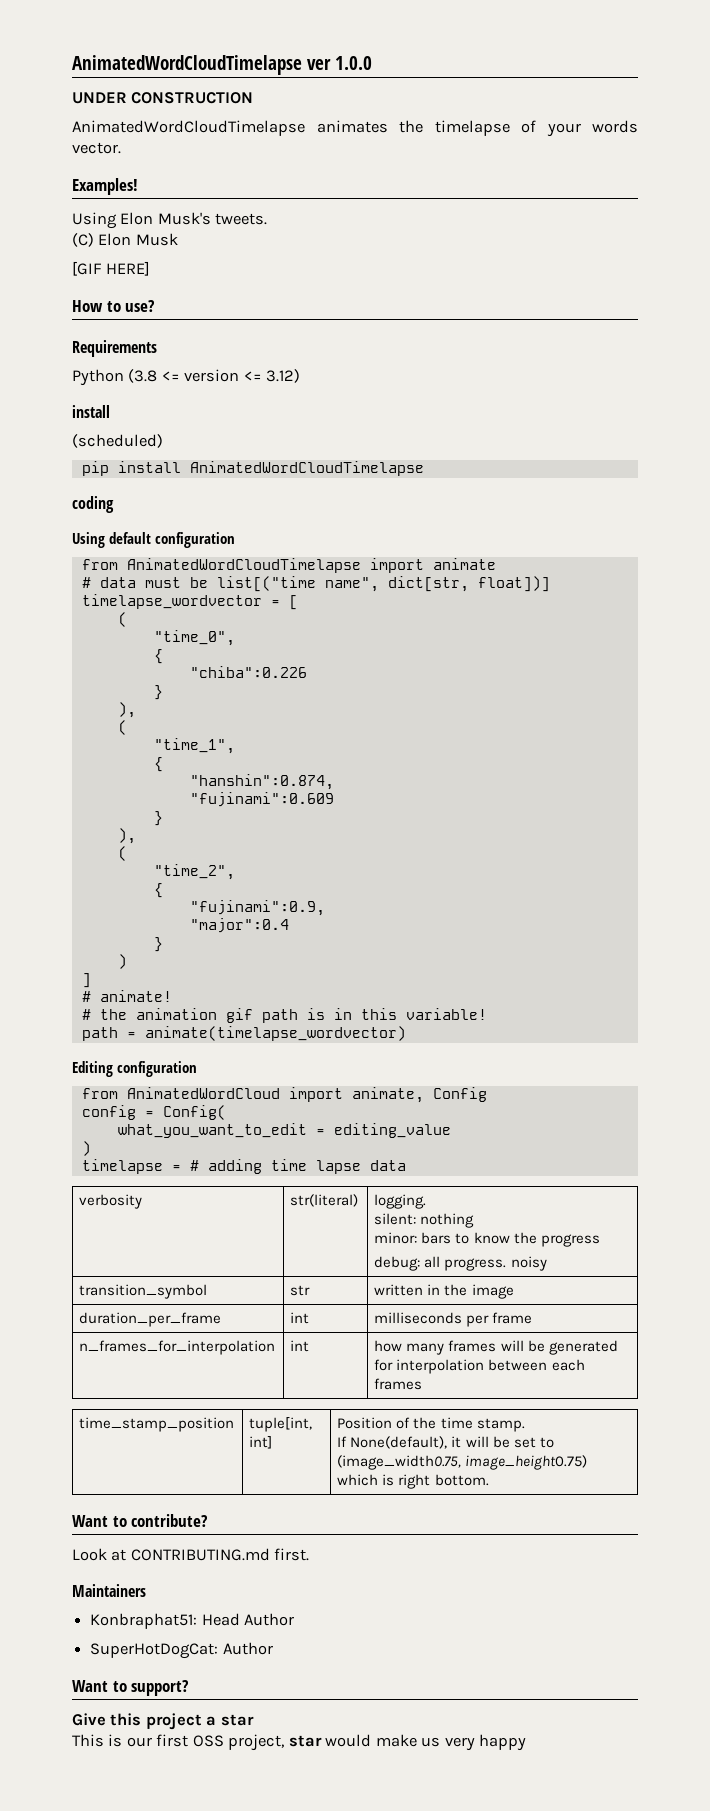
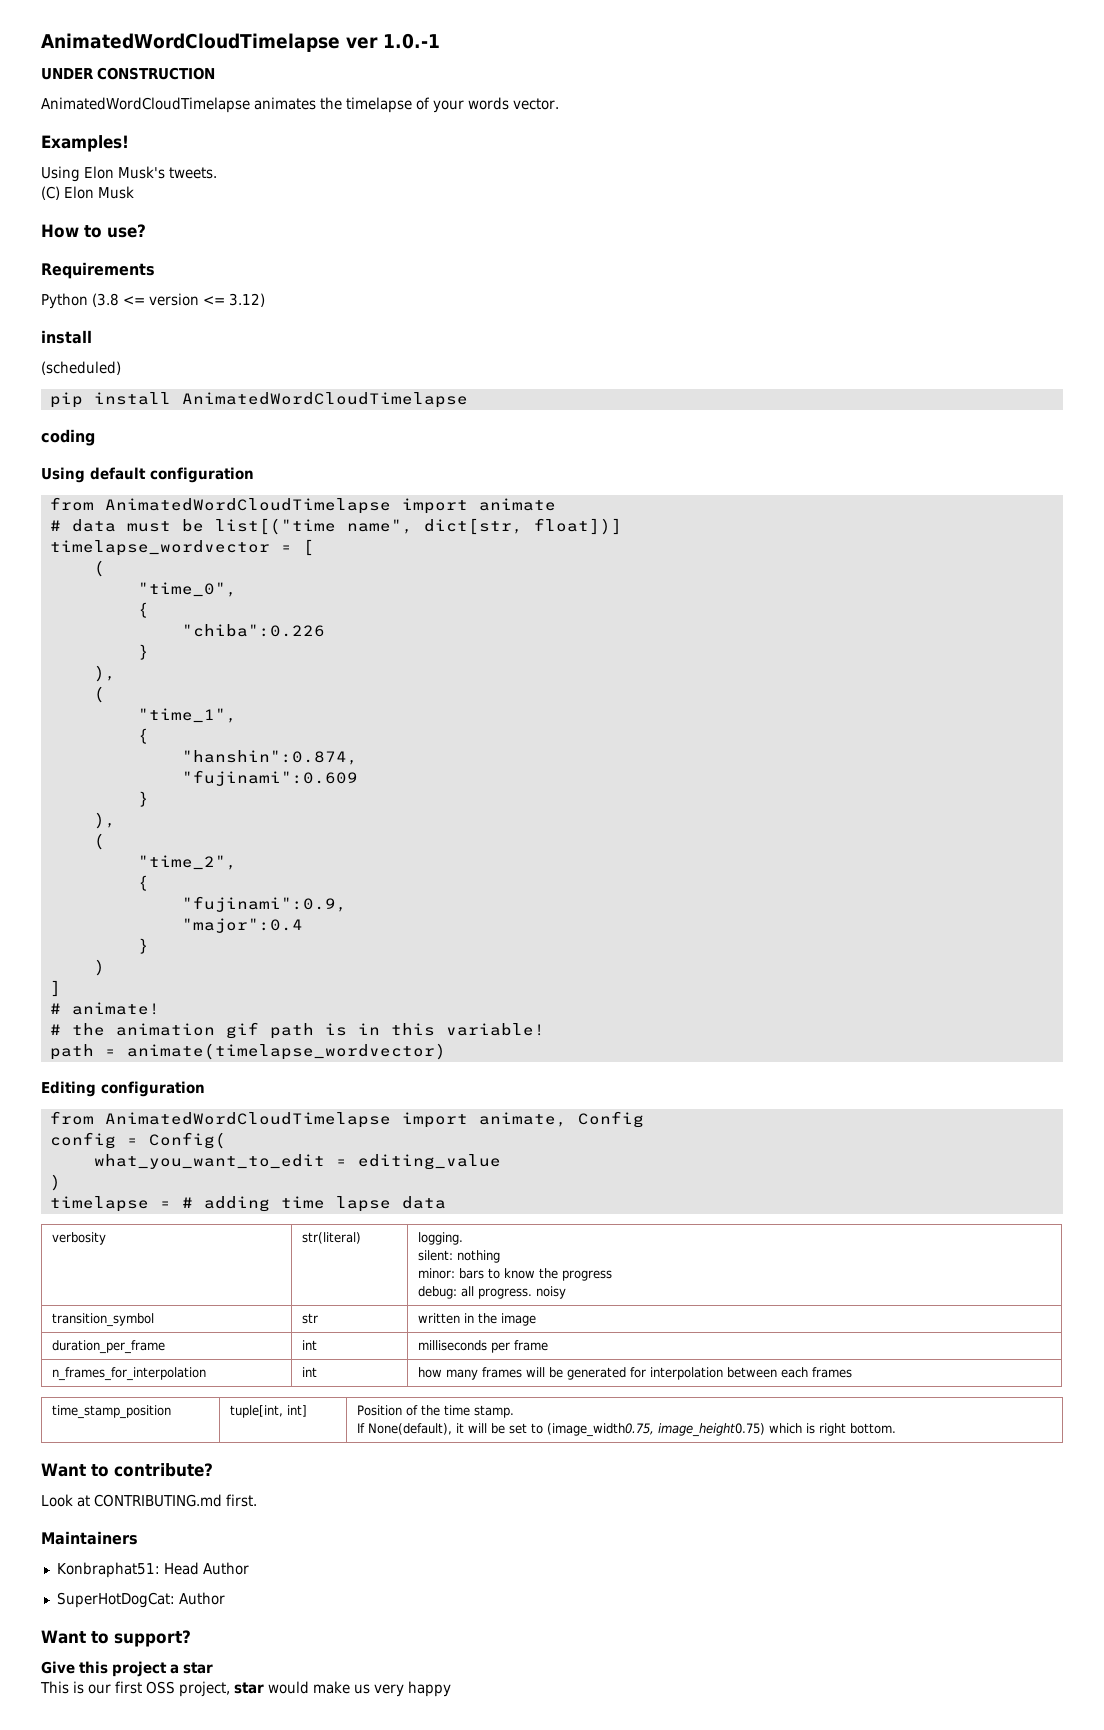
- AnimatedWordCloudTimelapse ver 1.0.0
+ AnimatedWordCloudTimelapse ver 1.0.-1
- [GIF HERE]
- from AnimatedWordCloud import animate, Config
+ from AnimatedWordCloudTimelapse import animate, Config

